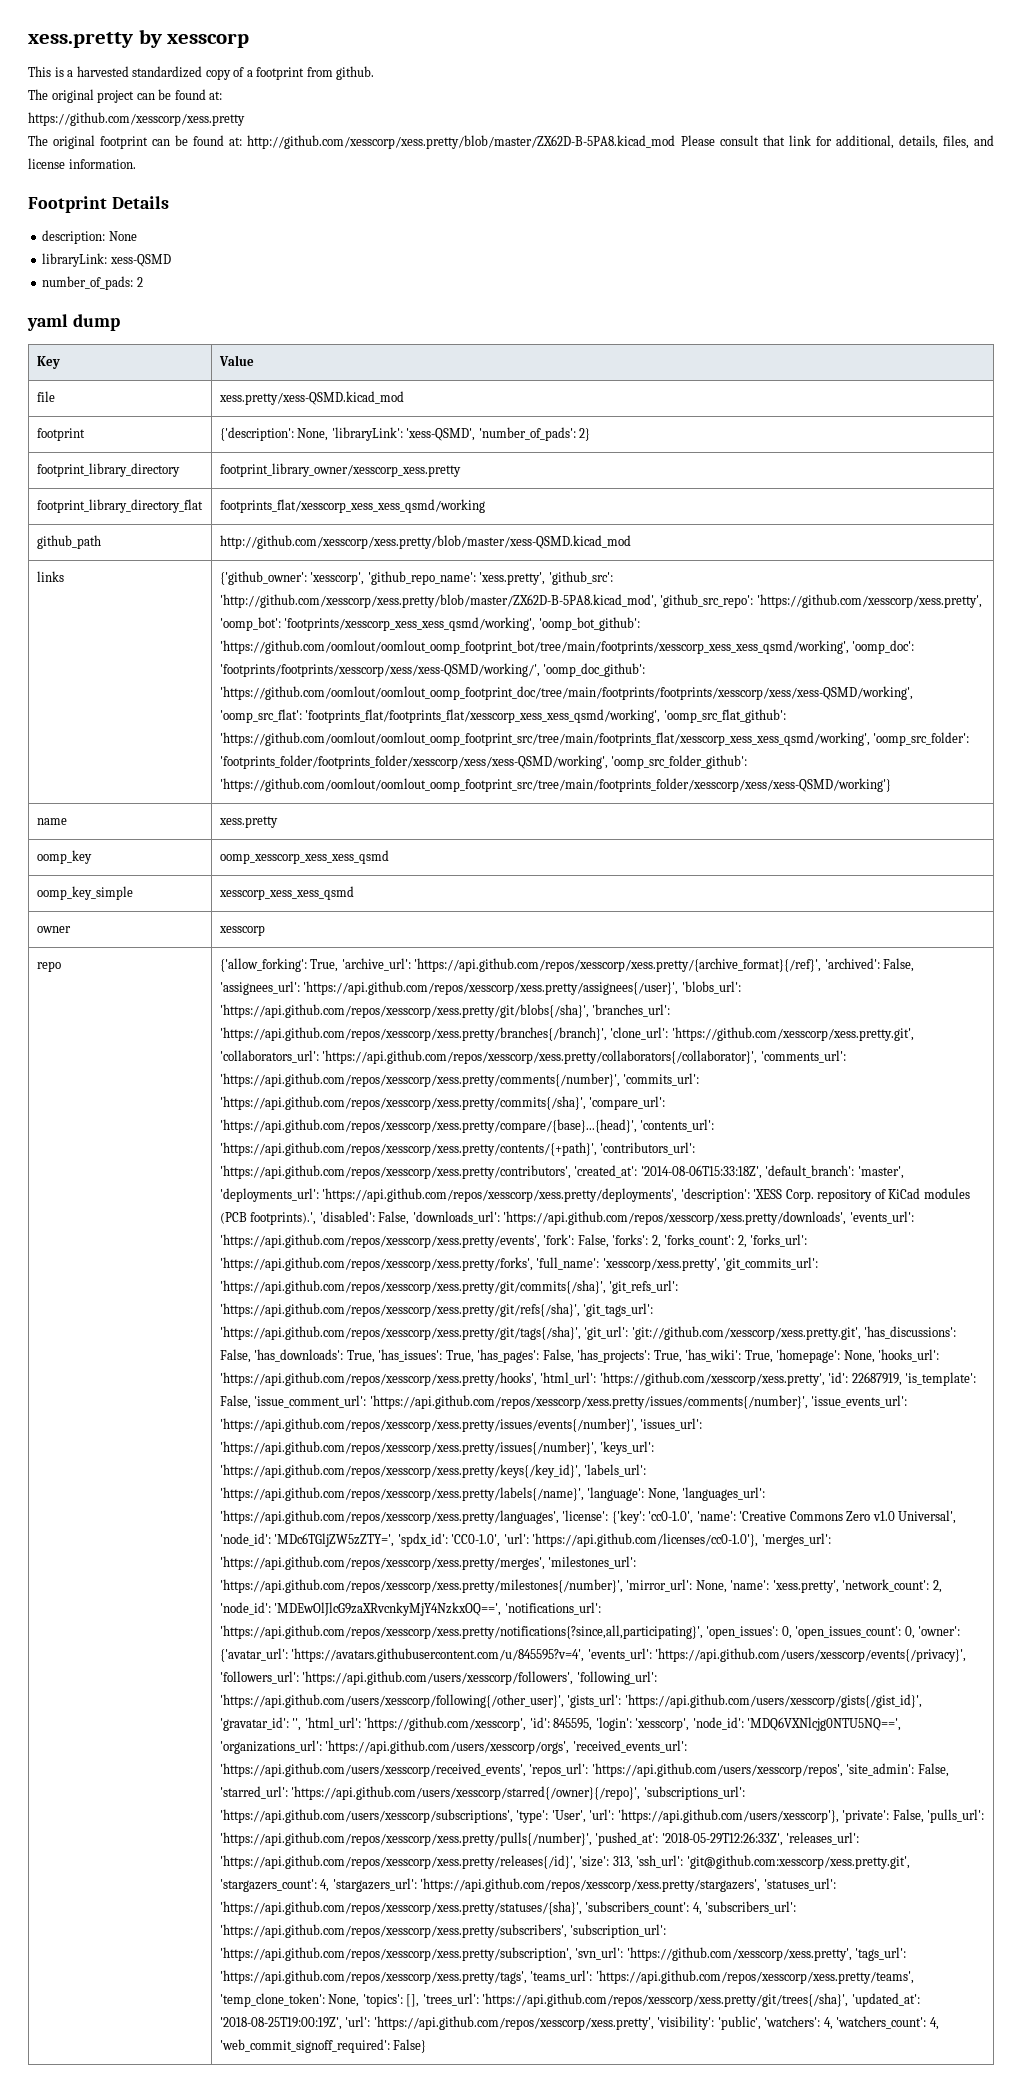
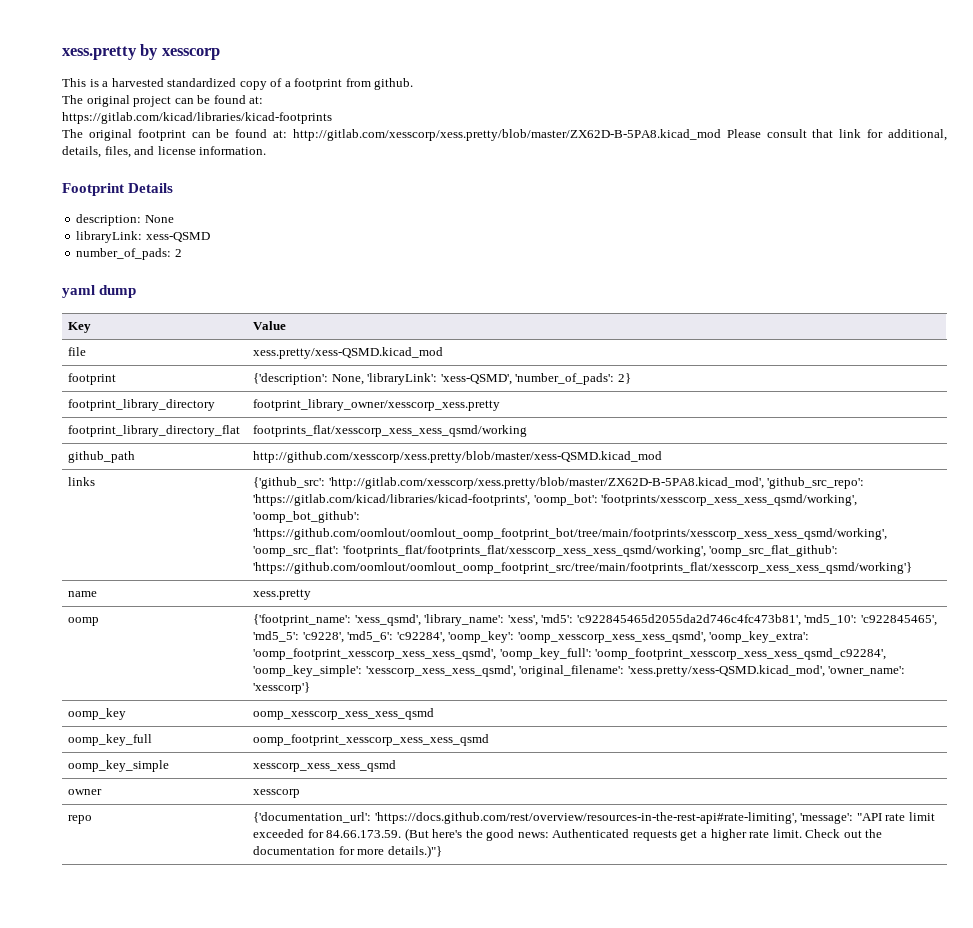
- https://github.com/xesscorp/xess.pretty
+ https://gitlab.com/kicad/libraries/kicad-footprints
- The original footprint can be found at: http://github.com/xesscorp/xess.pretty/blob/master/ZX62D-B-5PA8.kicad_mod Please consult that link for additional, details, files, and license information.
+ The original footprint can be found at: http://gitlab.com/xesscorp/xess.pretty/blob/master/ZX62D-B-5PA8.kicad_mod Please consult that link for additional, details, files, and license information.
- links | {'github_owner': 'xesscorp', 'github_repo_name': 'xess.pretty', 'github_src': 'http://github.com/xesscorp/xess.pretty/blob/master/ZX62D-B-5PA8.kicad_mod', 'github_src_repo': 'https://github.com/xesscorp/xess.pretty', 'oomp_bot': 'footprints/xesscorp_xess_xess_qsmd/working', 'oomp_bot_github': 'https://github.com/oomlout/oomlout_oomp_footprint_bot/tree/main/footprints/xesscorp_xess_xess_qsmd/working', 'oomp_doc': 'footprints/footprints/xesscorp/xess/xess-QSMD/working/', 'oomp_doc_github': 'https://github.com/oomlout/oomlout_oomp_footprint_doc/tree/main/footprints/footprints/xesscorp/xess/xess-QSMD/working', 'oomp_src_flat': 'footprints_flat/footprints_flat/xesscorp_xess_xess_qsmd/working', 'oomp_src_flat_github': 'https://github.com/oomlout/oomlout_oomp_footprint_src/tree/main/footprints_flat/xesscorp_xess_xess_qsmd/working', 'oomp_src_folder': 'footprints_folder/footprints_folder/xesscorp/xess/xess-QSMD/working', 'oomp_src_folder_github': 'https://github.com/oomlout/oomlout_oomp_footprint_src/tree/main/footprints_folder/xesscorp/xess/xess-QSMD/working'}
+ links | {'github_src': 'http://gitlab.com/xesscorp/xess.pretty/blob/master/ZX62D-B-5PA8.kicad_mod', 'github_src_repo': 'https://gitlab.com/kicad/libraries/kicad-footprints', 'oomp_bot': 'footprints/xesscorp_xess_xess_qsmd/working', 'oomp_bot_github': 'https://github.com/oomlout/oomlout_oomp_footprint_bot/tree/main/footprints/xesscorp_xess_xess_qsmd/working', 'oomp_src_flat': 'footprints_flat/footprints_flat/xesscorp_xess_xess_qsmd/working', 'oomp_src_flat_github': 'https://github.com/oomlout/oomlout_oomp_footprint_src/tree/main/footprints_flat/xesscorp_xess_xess_qsmd/working'}
  name | xess.pretty
+ oomp | {'footprint_name': 'xess_qsmd', 'library_name': 'xess', 'md5': 'c922845465d2055da2d746c4fc473b81', 'md5_10': 'c922845465', 'md5_5': 'c9228', 'md5_6': 'c92284', 'oomp_key': 'oomp_xesscorp_xess_xess_qsmd', 'oomp_key_extra': 'oomp_footprint_xesscorp_xess_xess_qsmd', 'oomp_key_full': 'oomp_footprint_xesscorp_xess_xess_qsmd_c92284', 'oomp_key_simple': 'xesscorp_xess_xess_qsmd', 'original_filename': 'xess.pretty/xess-QSMD.kicad_mod', 'owner_name': 'xesscorp'}
+ oomp_key_full | oomp_footprint_xesscorp_xess_xess_qsmd
- {'allow_forking': True, 'archive_url': 'https://api.github.com/repos/xesscorp/xess.pretty/{archive_format}{/ref}', 'archived': False, 'assignees_url': 'https://api.github.com/repos/xesscorp/xess.pretty/assignees{/user}', 'blobs_url': 'https://api.github.com/repos/xesscorp/xess.pretty/git/blobs{/sha}', 'branches_url': 'https://api.github.com/repos/xesscorp/xess.pretty/branches{/branch}', 'clone_url': 'https://github.com/xesscorp/xess.pretty.git', 'collaborators_url': 'https://api.github.com/repos/xesscorp/xess.pretty/collaborators{/collaborator}', 'comments_url': 'https://api.github.com/repos/xesscorp/xess.pretty/comments{/number}', 'commits_url': 'https://api.github.com/repos/xesscorp/xess.pretty/commits{/sha}', 'compare_url': 'https://api.github.com/repos/xesscorp/xess.pretty/compare/{base}...{head}', 'contents_url': 'https://api.github.com/repos/xesscorp/xess.pretty/contents/{+path}', 'contributors_url': 'https://api.github.com/repos/xesscorp/xess.pretty/contributors', 'created_at': '2014-08-06T15:33:18Z', 'default_branch': 'master', 'deployments_url': 'https://api.github.com/repos/xesscorp/xess.pretty/deployments', 'description': 'XESS Corp. repository of KiCad modules (PCB footprints).', 'disabled': False, 'downloads_url': 'https://api.github.com/repos/xesscorp/xess.pretty/downloads', 'events_url': 'https://api.github.com/repos/xesscorp/xess.pretty/events', 'fork': False, 'forks': 2, 'forks_count': 2, 'forks_url': 'https://api.github.com/repos/xesscorp/xess.pretty/forks', 'full_name': 'xesscorp/xess.pretty', 'git_commits_url': 'https://api.github.com/repos/xesscorp/xess.pretty/git/commits{/sha}', 'git_refs_url': 'https://api.github.com/repos/xesscorp/xess.pretty/git/refs{/sha}', 'git_tags_url': 'https://api.github.com/repos/xesscorp/xess.pretty/git/tags{/sha}', 'git_url': 'git://github.com/xesscorp/xess.pretty.git', 'has_discussions': False, 'has_downloads': True, 'has_issues': True, 'has_pages': False, 'has_projects': True, 'has_wiki': True, 'homepage': None, 'hooks_url': 'https://api.github.com/repos/xesscorp/xess.pretty/hooks', 'html_url': 'https://github.com/xesscorp/xess.pretty', 'id': 22687919, 'is_template': False, 'issue_comment_url': 'https://api.github.com/repos/xesscorp/xess.pretty/issues/comments{/number}', 'issue_events_url': 'https://api.github.com/repos/xesscorp/xess.pretty/issues/events{/number}', 'issues_url': 'https://api.github.com/repos/xesscorp/xess.pretty/issues{/number}', 'keys_url': 'https://api.github.com/repos/xesscorp/xess.pretty/keys{/key_id}', 'labels_url': 'https://api.github.com/repos/xesscorp/xess.pretty/labels{/name}', 'language': None, 'languages_url': 'https://api.github.com/repos/xesscorp/xess.pretty/languages', 'license': {'key': 'cc0-1.0', 'name': 'Creative Commons Zero v1.0 Universal', 'node_id': 'MDc6TGljZW5zZTY=', 'spdx_id': 'CC0-1.0', 'url': 'https://api.github.com/licenses/cc0-1.0'}, 'merges_url': 'https://api.github.com/repos/xesscorp/xess.pretty/merges', 'milestones_url': 'https://api.github.com/repos/xesscorp/xess.pretty/milestones{/number}', 'mirror_url': None, 'name': 'xess.pretty', 'network_count': 2, 'node_id': 'MDEwOlJlcG9zaXRvcnkyMjY4NzkxOQ==', 'notifications_url': 'https://api.github.com/repos/xesscorp/xess.pretty/notifications{?since,all,participating}', 'open_issues': 0, 'open_issues_count': 0, 'owner': {'avatar_url': 'https://avatars.githubusercontent.com/u/845595?v=4', 'events_url': 'https://api.github.com/users/xesscorp/events{/privacy}', 'followers_url': 'https://api.github.com/users/xesscorp/followers', 'following_url': 'https://api.github.com/users/xesscorp/following{/other_user}', 'gists_url': 'https://api.github.com/users/xesscorp/gists{/gist_id}', 'gravatar_id': '', 'html_url': 'https://github.com/xesscorp', 'id': 845595, 'login': 'xesscorp', 'node_id': 'MDQ6VXNlcjg0NTU5NQ==', 'organizations_url': 'https://api.github.com/users/xesscorp/orgs', 'received_events_url': 'https://api.github.com/users/xesscorp/received_events', 'repos_url': 'https://api.github.com/users/xesscorp/repos', 'site_admin': False, 'starred_url': 'https://api.github.com/users/xesscorp/starred{/owner}{/repo}', 'subscriptions_url': 'https://api.github.com/users/xesscorp/subscriptions', 'type': 'User', 'url': 'https://api.github.com/users/xesscorp'}, 'private': False, 'pulls_url': 'https://api.github.com/repos/xesscorp/xess.pretty/pulls{/number}', 'pushed_at': '2018-05-29T12:26:33Z', 'releases_url': 'https://api.github.com/repos/xesscorp/xess.pretty/releases{/id}', 'size': 313, 'ssh_url': 'git@github.com:xesscorp/xess.pretty.git', 'stargazers_count': 4, 'stargazers_url': 'https://api.github.com/repos/xesscorp/xess.pretty/stargazers', 'statuses_url': 'https://api.github.com/repos/xesscorp/xess.pretty/statuses/{sha}', 'subscribers_count': 4, 'subscribers_url': 'https://api.github.com/repos/xesscorp/xess.pretty/subscribers', 'subscription_url': 'https://api.github.com/repos/xesscorp/xess.pretty/subscription', 'svn_url': 'https://github.com/xesscorp/xess.pretty', 'tags_url': 'https://api.github.com/repos/xesscorp/xess.pretty/tags', 'teams_url': 'https://api.github.com/repos/xesscorp/xess.pretty/teams', 'temp_clone_token': None, 'topics': [], 'trees_url': 'https://api.github.com/repos/xesscorp/xess.pretty/git/trees{/sha}', 'updated_at': '2018-08-25T19:00:19Z', 'url': 'https://api.github.com/repos/xesscorp/xess.pretty', 'visibility': 'public', 'watchers': 4, 'watchers_count': 4, 'web_commit_signoff_required': False}
+ {'documentation_url': 'https://docs.github.com/rest/overview/resources-in-the-rest-api#rate-limiting', 'message': "API rate limit exceeded for 84.66.173.59. (But here's the good news: Authenticated requests get a higher rate limit. Check out the documentation for more details.)"}

